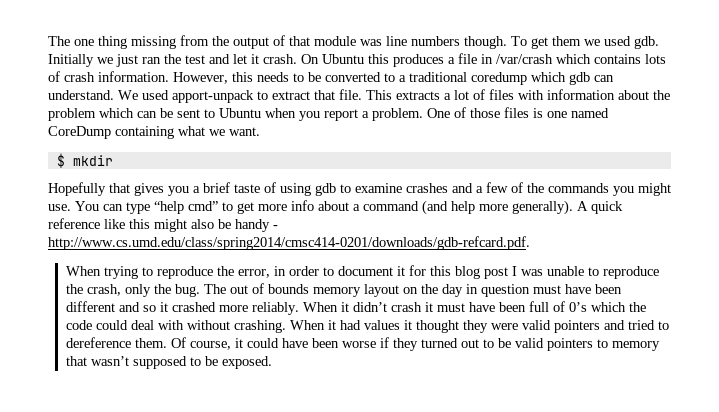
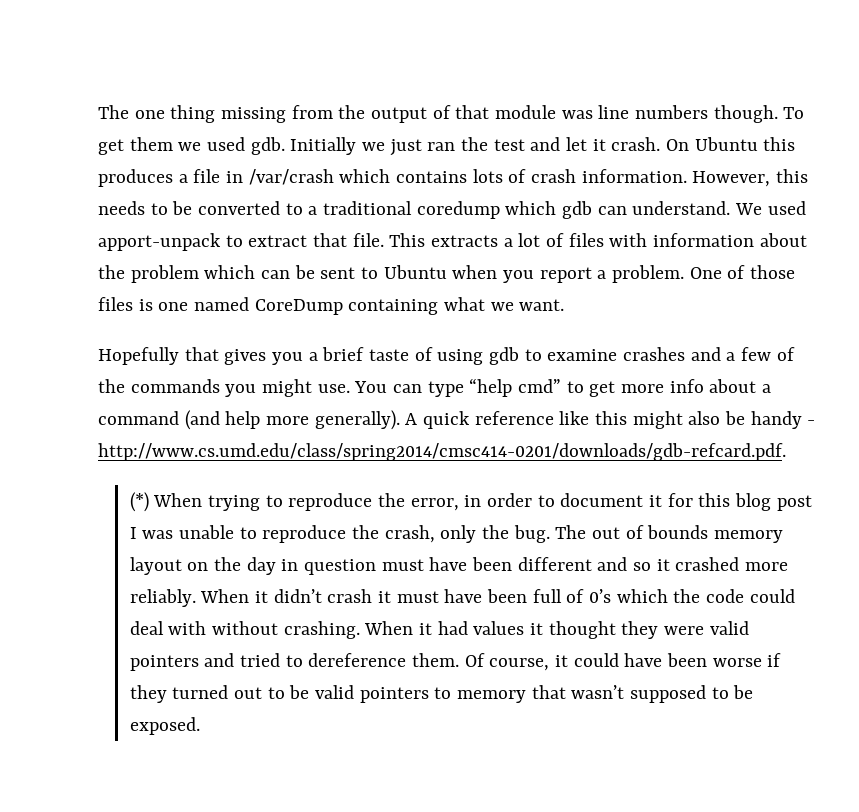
- $ mkdir
- When trying to reproduce the error, in order to document it for this blog post I was unable to reproduce the crash, only the bug.
+ (*) When trying to reproduce the error, in order to document it for this blog post I was unable to reproduce the crash, only the bug.

